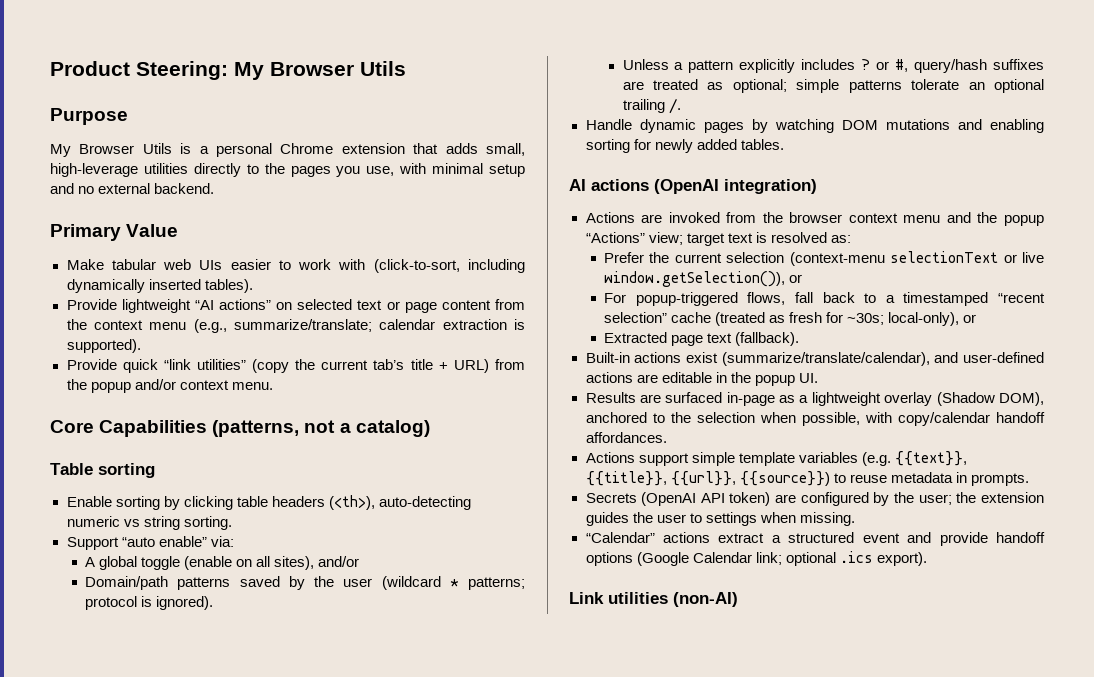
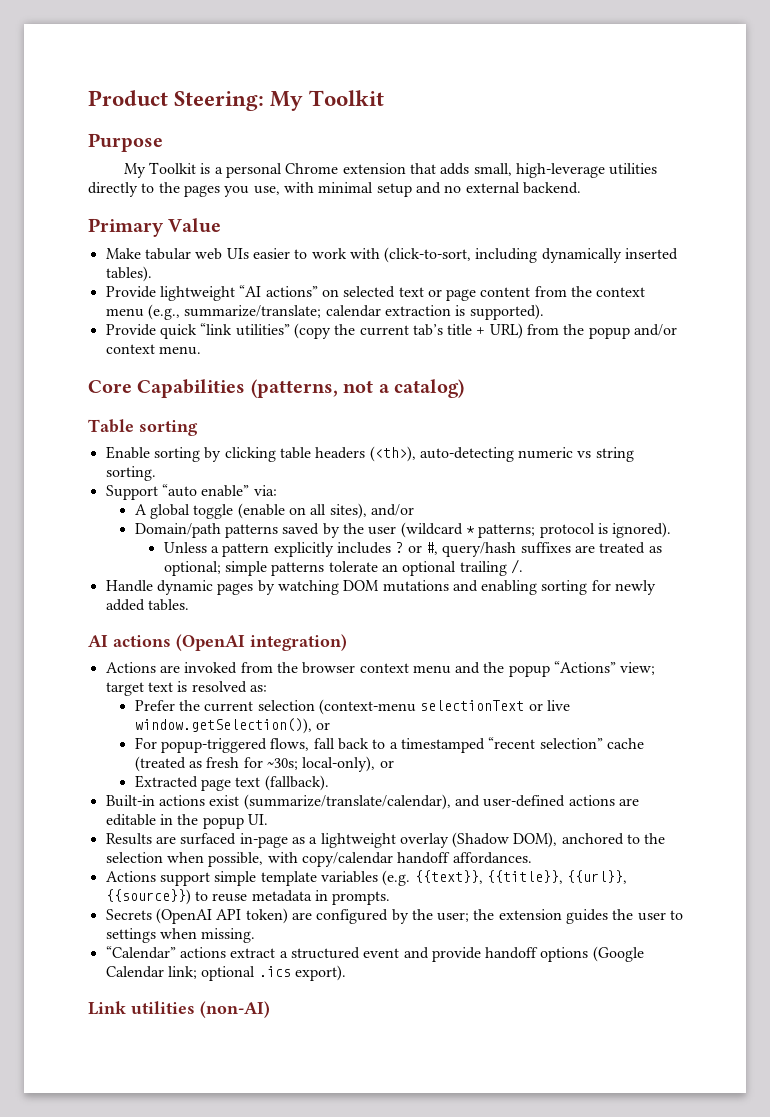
- Product Steering: My Browser Utils
+ Product Steering: My Toolkit
- My Browser Utils is a personal Chrome extension that adds small, high-leverage utilities directly to the pages you use, with minimal setup and no external backend.
+ My Toolkit is a personal Chrome extension that adds small, high-leverage utilities directly to the pages you use, with minimal setup and no external backend.

